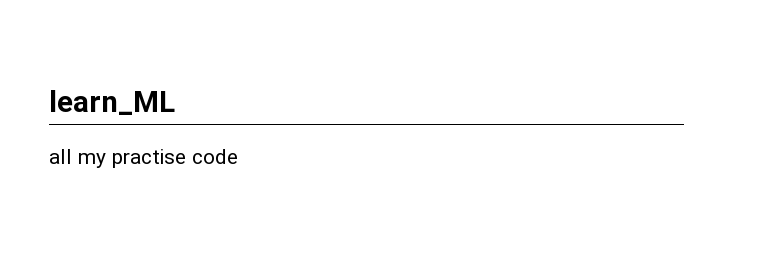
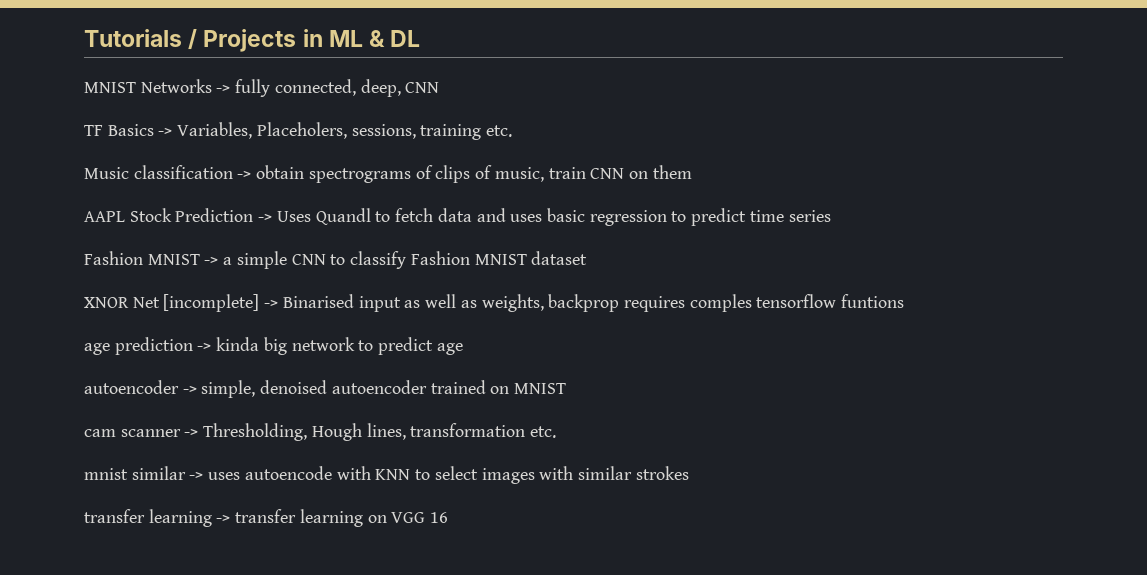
- learn_ML
- all my practise code
+ Tutorials / Projects in ML & DL
+ MNIST Networks -> fully connected, deep, CNN
+ TF Basics -> Variables, Placeholers, sessions, training etc.
+ Music classification -> obtain spectrograms of clips of music, train CNN on them
+ AAPL Stock Prediction -> Uses Quandl to fetch data and uses basic regression to predict time series
+ Fashion MNIST -> a simple CNN to classify Fashion MNIST dataset
+ XNOR Net [incomplete] -> Binarised input as well as weights, backprop requires comples tensorflow funtions
+ age prediction -> kinda big network to predict age
+ autoencoder -> simple, denoised autoencoder trained on MNIST
+ cam scanner -> Thresholding, Hough lines, transformation etc.
+ mnist similar -> uses autoencode with KNN to select images with similar strokes
+ transfer learning -> transfer learning on VGG 16

